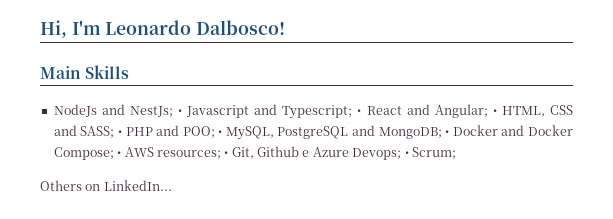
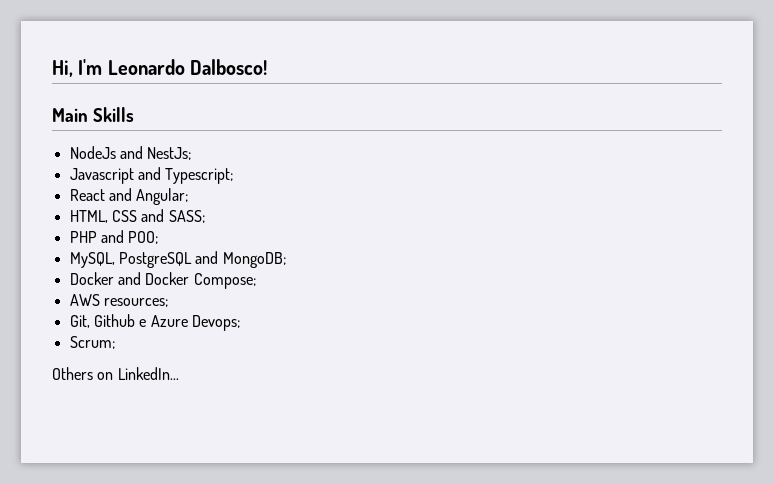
- NodeJs and NestJs; • Javascript and Typescript; • React and Angular; • HTML, CSS and SASS; • PHP and POO; • MySQL, PostgreSQL and MongoDB; • Docker and Docker Compose; • AWS resources; • Git, Github e Azure Devops; • Scrum;
+ NodeJs and NestJs;
+ Javascript and Typescript;
+ React and Angular;
+ HTML, CSS and SASS;
+ PHP and POO;
+ MySQL, PostgreSQL and MongoDB;
+ Docker and Docker Compose;
+ AWS resources;
+ Git, Github e Azure Devops;
+ Scrum;

